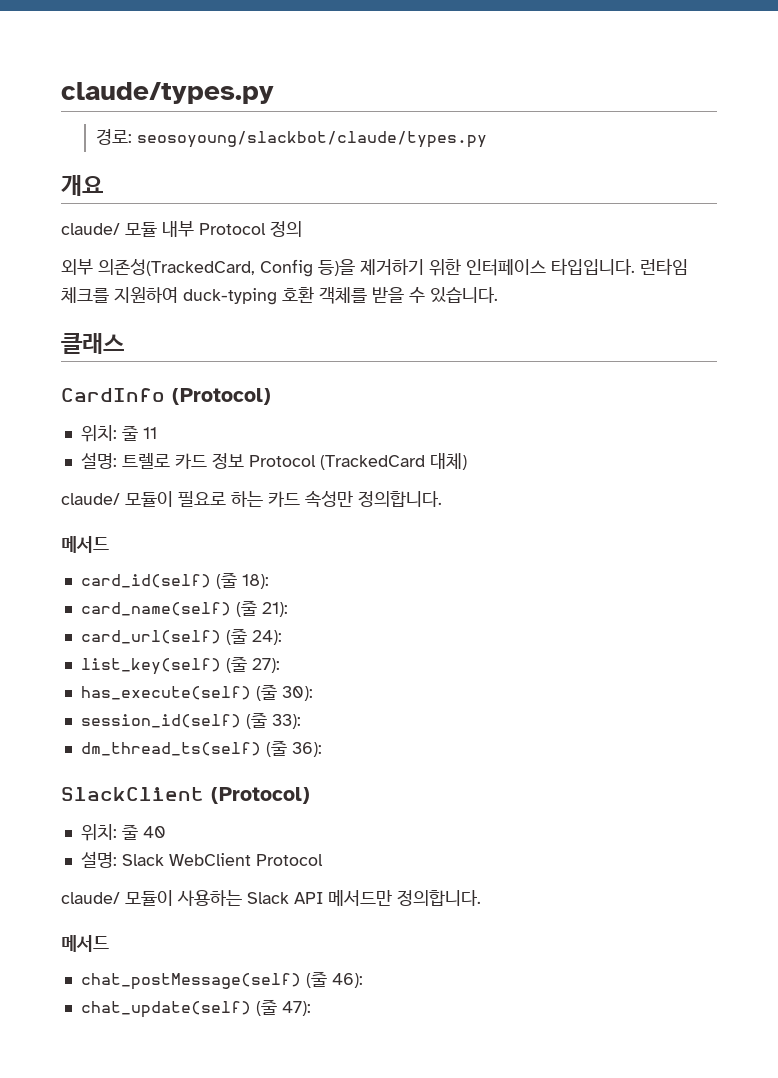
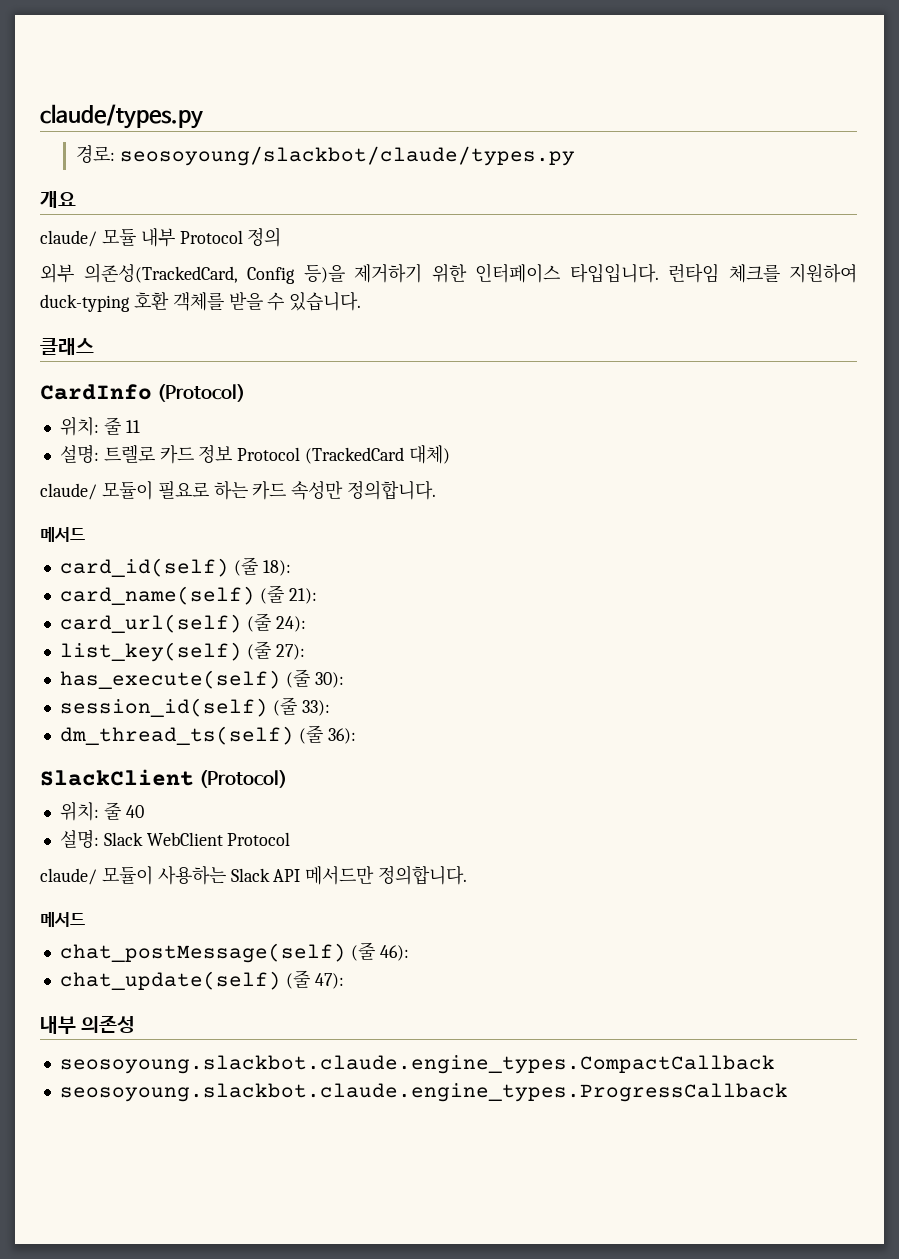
+ 내부 의존성
+ seosoyoung.slackbot.claude.engine_types.CompactCallback
+ seosoyoung.slackbot.claude.engine_types.ProgressCallback

